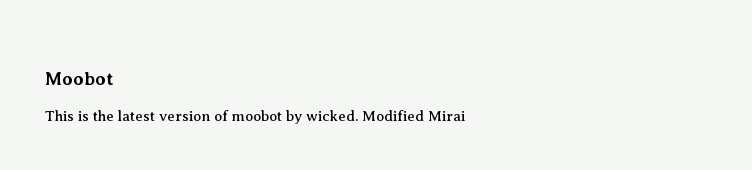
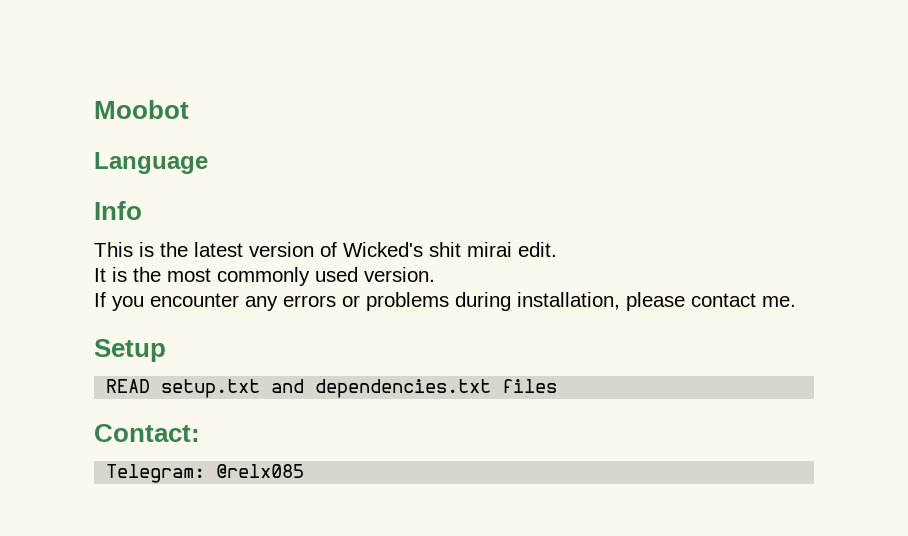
+ Language
+ Info
- This is the latest version of moobot by wicked. Modified Mirai
+ This is the latest version of Wicked's shit mirai edit.
+ It is the most commonly used version.
+ If you encounter any errors or problems during installation, please contact me.
+ Setup
+ READ setup.txt and dependencies.txt files
+ Contact:
+ Telegram: @relx085

